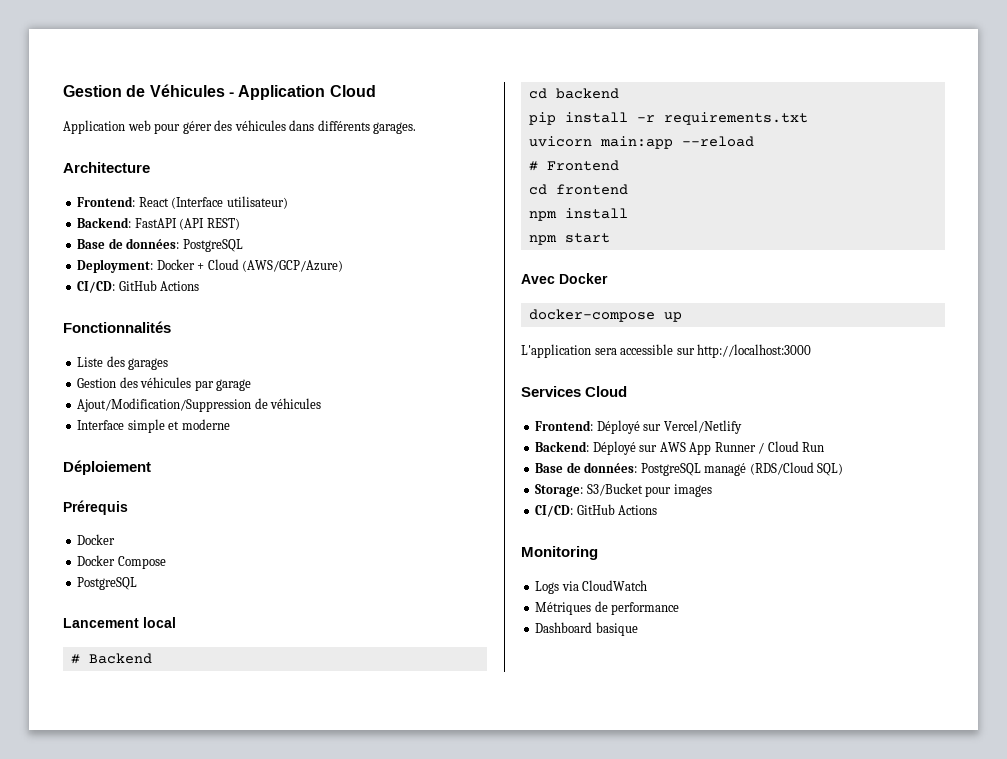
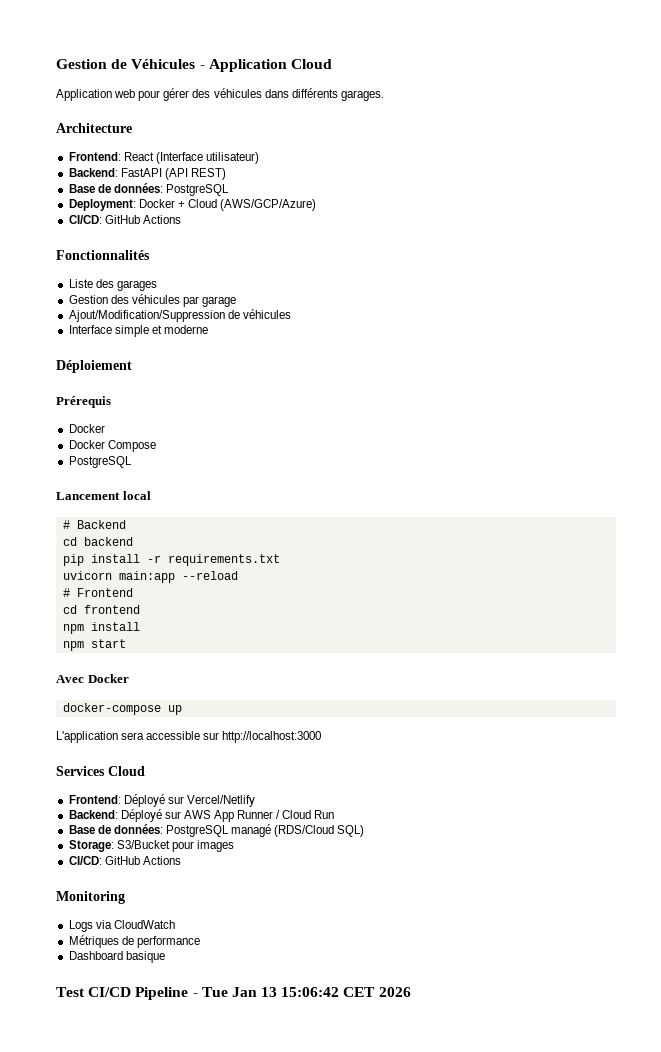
+ Test CI/CD Pipeline - Tue Jan 13 15:06:42 CET 2026

